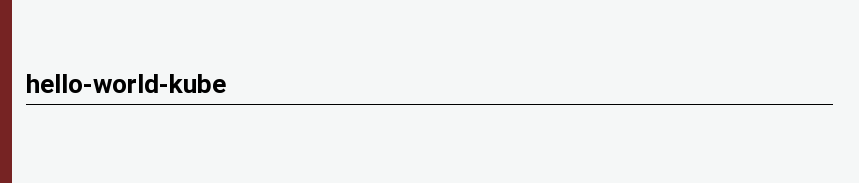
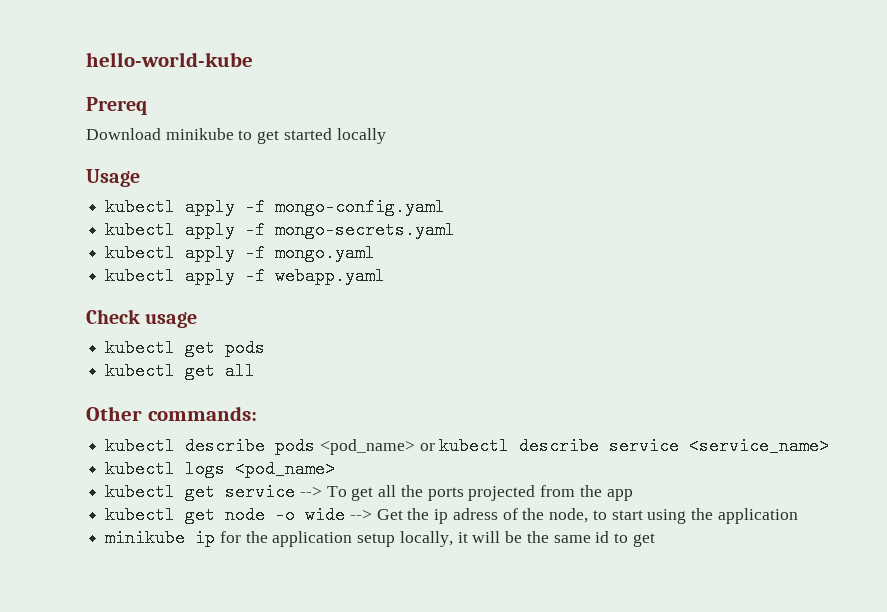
+ Prereq
+ Download minikube to get started locally
+ Usage
+ kubectl apply -f mongo-config.yaml
+ kubectl apply -f mongo-secrets.yaml
+ kubectl apply -f mongo.yaml
+ kubectl apply -f webapp.yaml
+ Check usage
+ kubectl get pods
+ kubectl get all
+ Other commands:
+ kubectl describe pods <pod_name> or kubectl describe service <service_name>
+ kubectl logs <pod_name>
+ kubectl get service --> To get all the ports projected from the app
+ kubectl get node -o wide --> Get the ip adress of the node, to start using the application
+ minikube ip for the application setup locally, it will be the same id to get

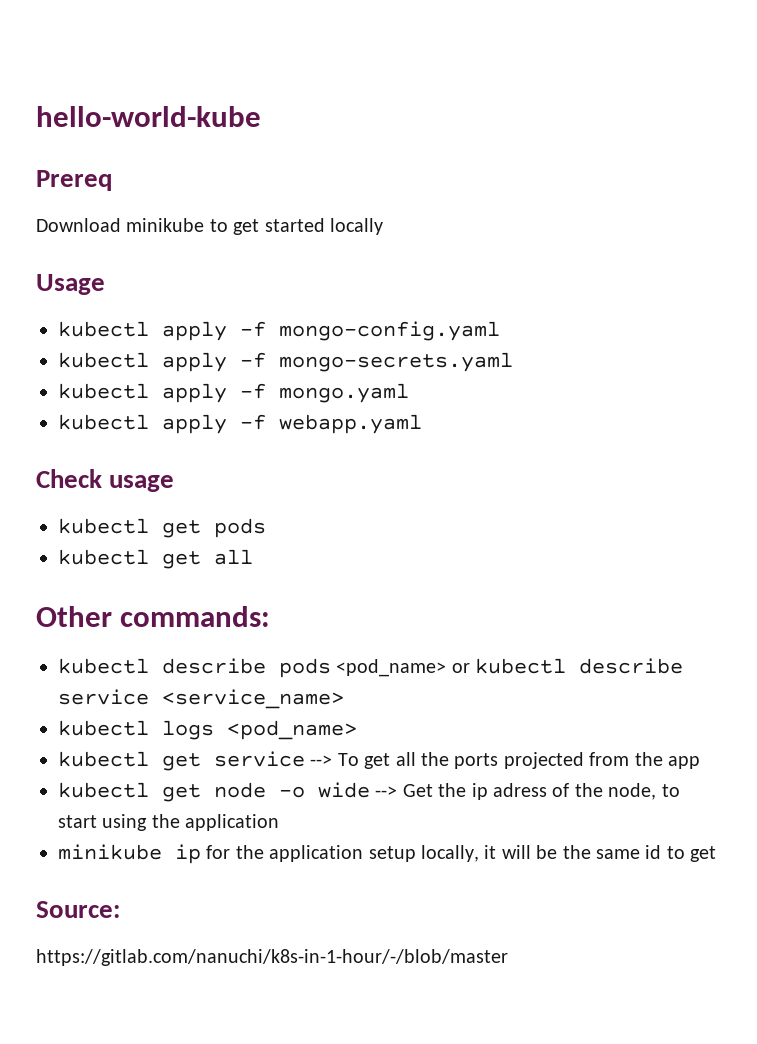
+ Source:
+ https://gitlab.com/nanuchi/k8s-in-1-hour/-/blob/master

